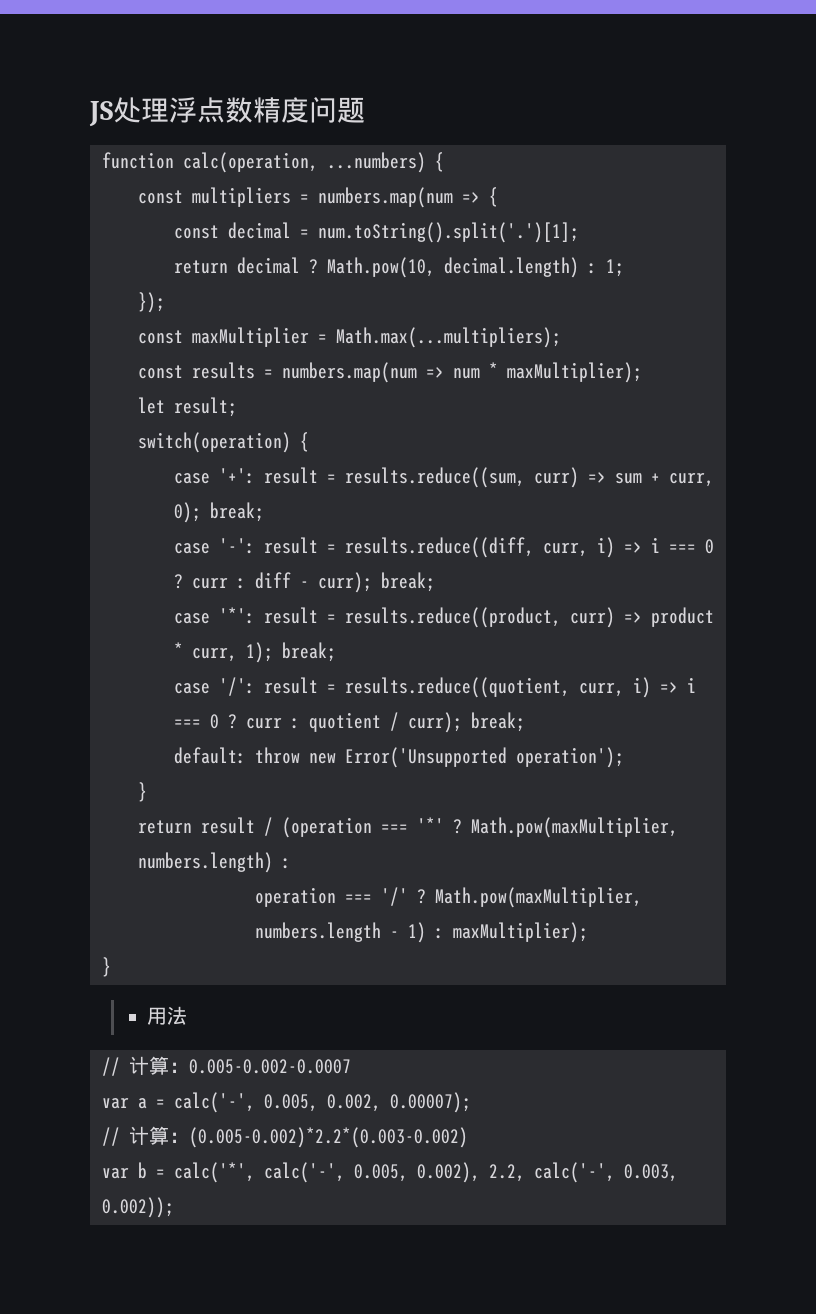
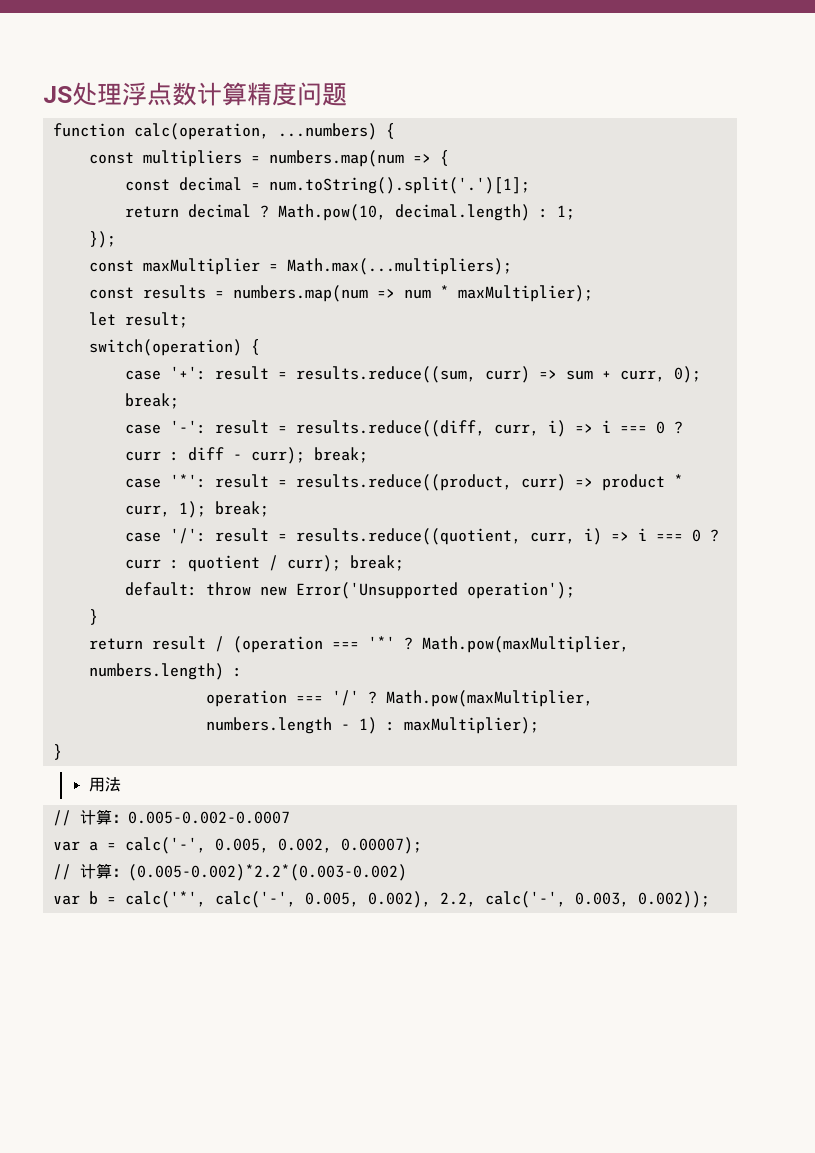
- JS处理浮点数精度问题
+ JS处理浮点数计算精度问题

